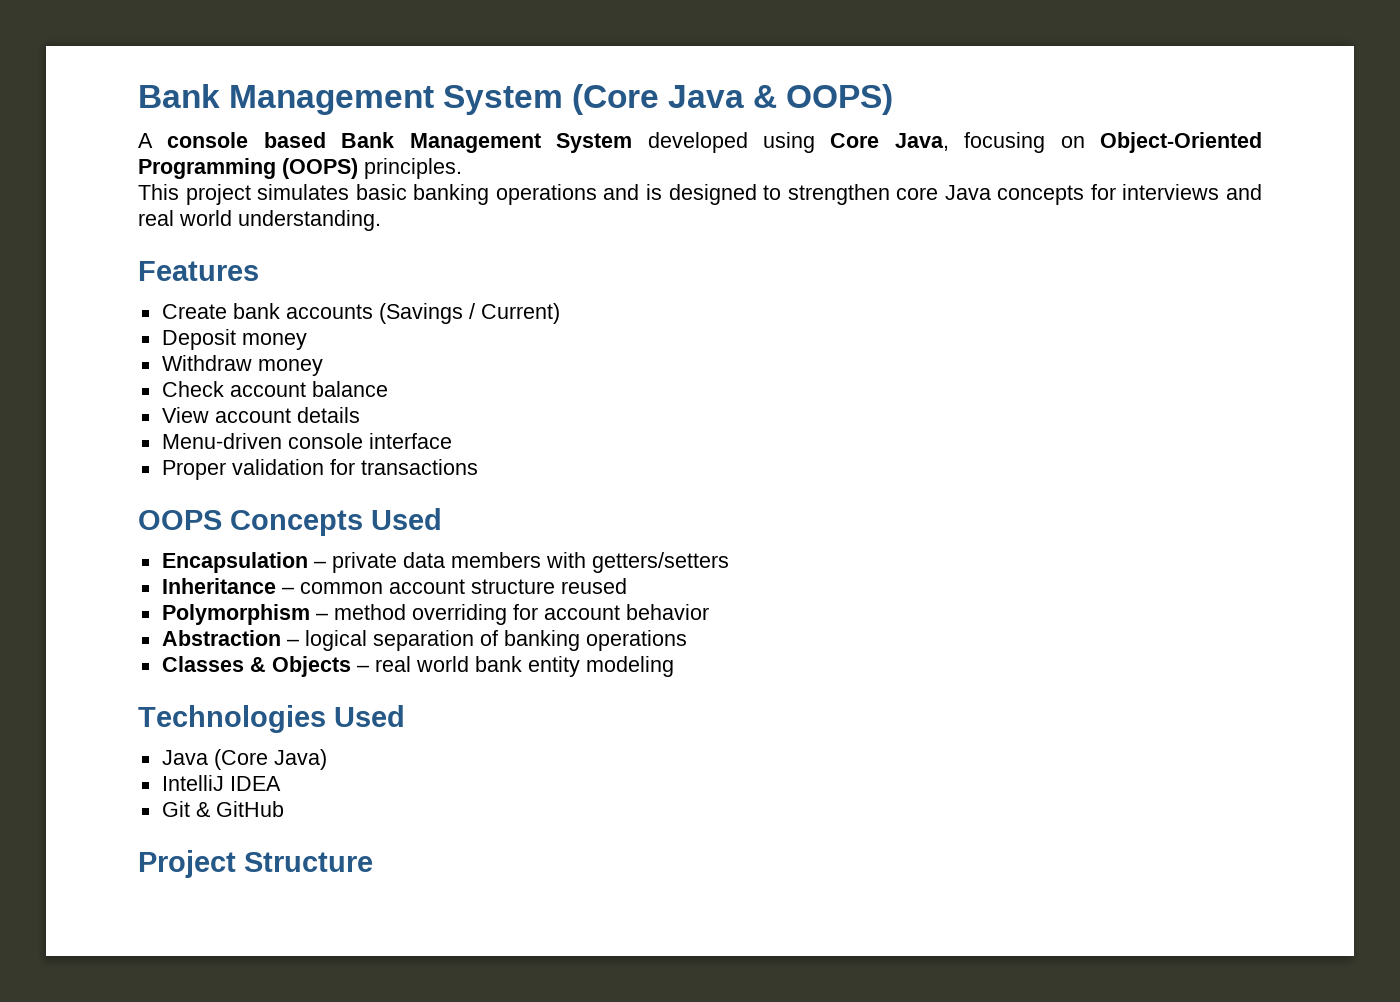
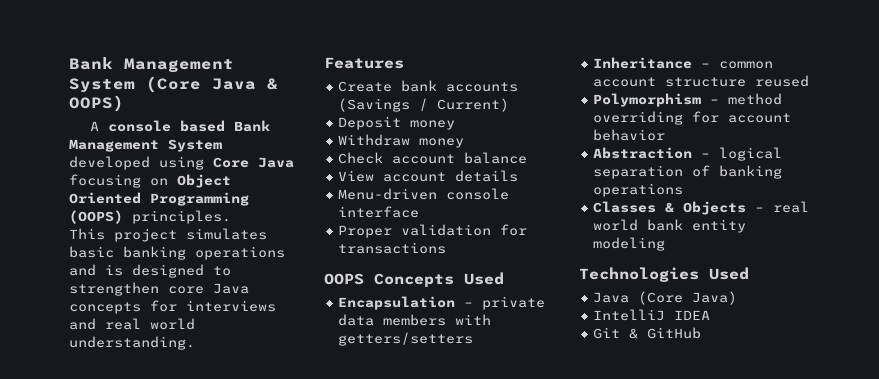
- A console based Bank Management System developed using Core Java, focusing on Object-Oriented Programming (OOPS) principles.
+ A console based Bank Management System developed using Core Java focusing on Object Oriented Programming (OOPS) principles.
- Project Structure

